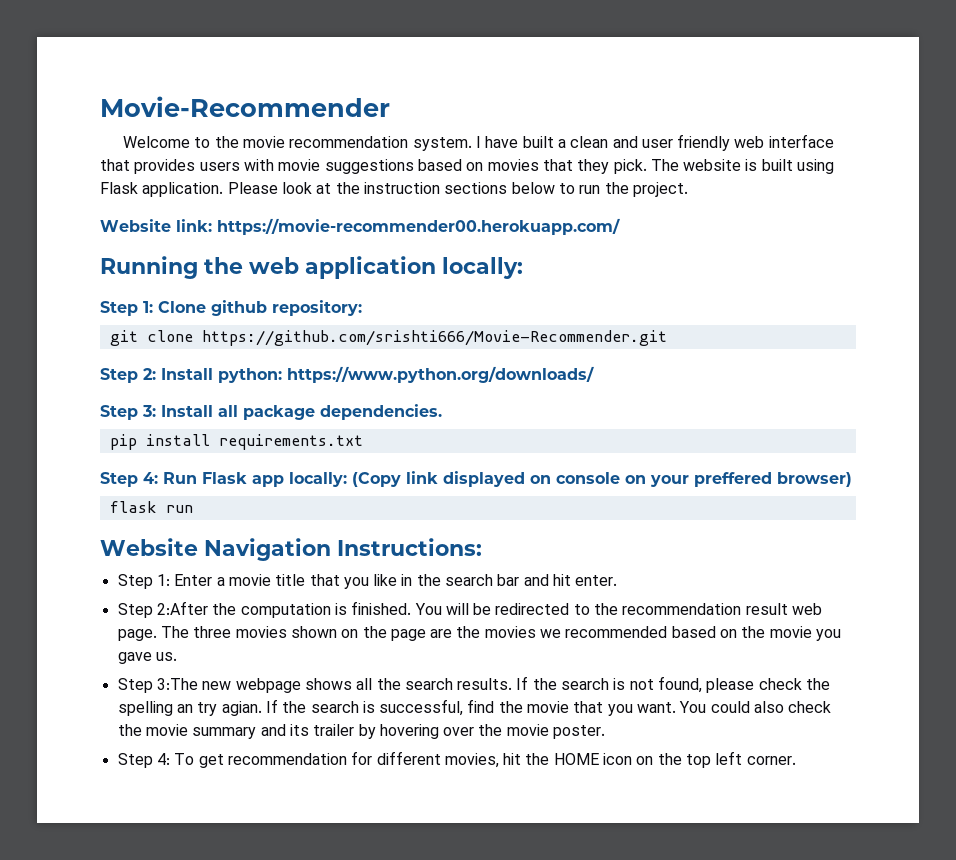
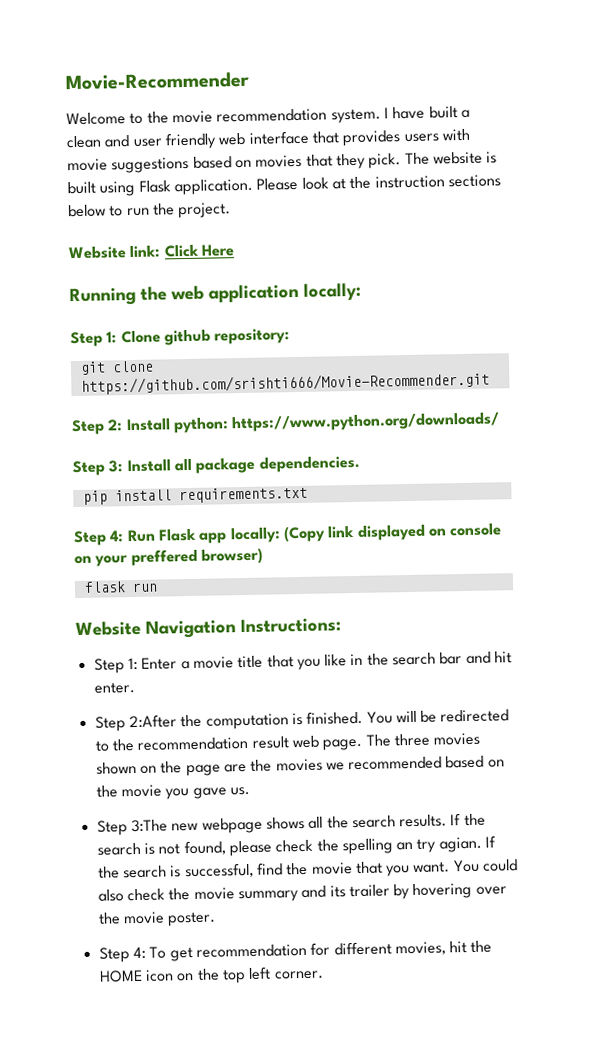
- Website link: https://movie-recommender00.herokuapp.com/
+ Website link: Click Here

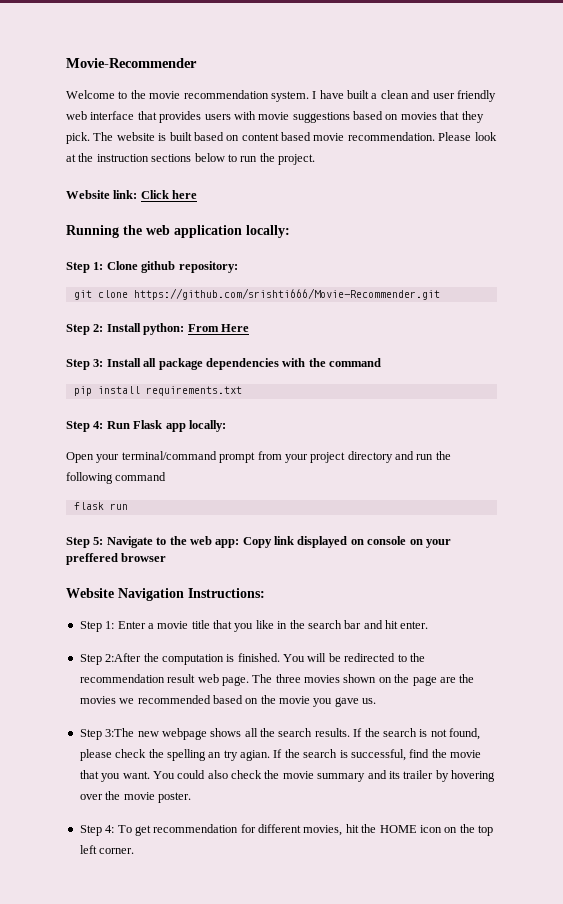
- The website is built using Flask application.
+ The website is built based on content based movie recommendation.
- Website link: Click Here
+ Website link: Click here
- Step 2: Install python: https://www.python.org/downloads/
+ Step 2: Install python: From Here
- Step 3: Install all package dependencies.
+ Step 3: Install all package dependencies with the command
- Step 4: Run Flask app locally: (Copy link displayed on console on your preffered browser)
+ Step 4: Run Flask app locally:
+ Open your terminal/command prompt from your project directory and run the following command
  flask run
+ Step 5: Navigate to the web app: Copy link displayed on console on your preffered browser

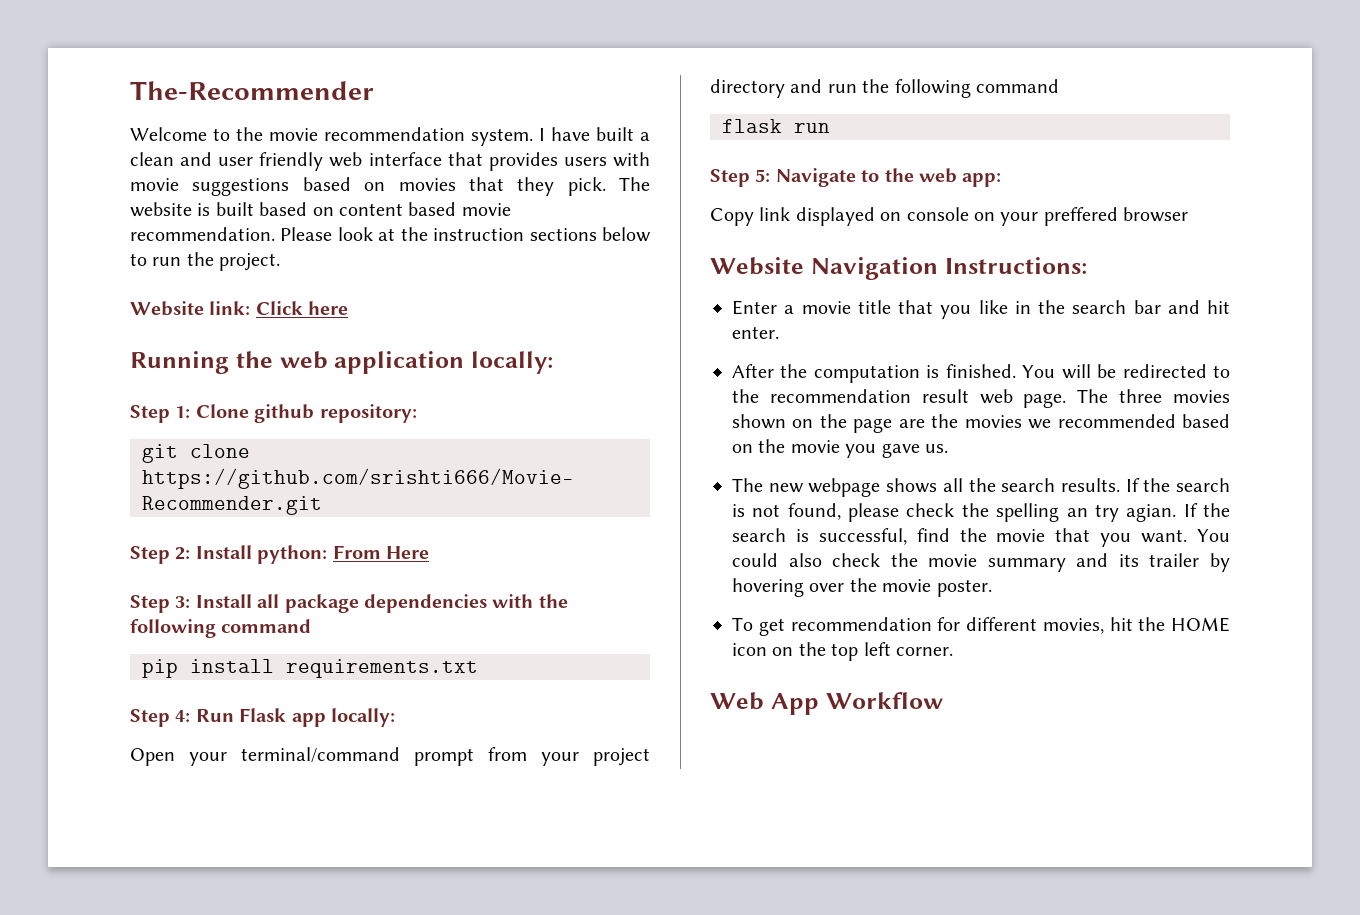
- Movie-Recommender
+ The-Recommender
- Step 3: Install all package dependencies with the command
+ Step 3: Install all package dependencies with the following command
- Step 5: Navigate to the web app: Copy link displayed on console on your preffered browser
+ Step 5: Navigate to the web app:
+ Copy link displayed on console on your preffered browser
- Step 1: Enter a movie title that you like in the search bar and hit enter.
+ Enter a movie title that you like in the search bar and hit enter.
- Step 2:After the computation is finished.
+ After the computation is finished.
- Step 3:The new webpage shows all the search results.
+ The new webpage shows all the search results.
- Step 4: To get recommendation for different movies, hit the HOME icon on the top left corner.
+ To get recommendation for different movies, hit the HOME icon on the top left corner.
+ Web App Workflow

